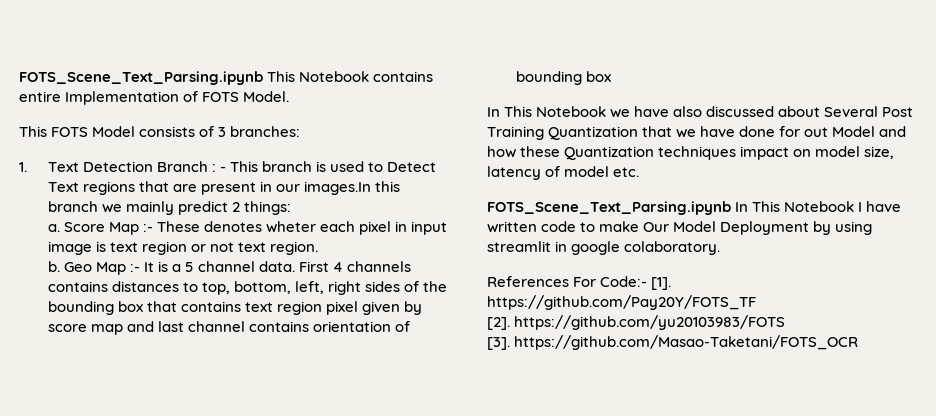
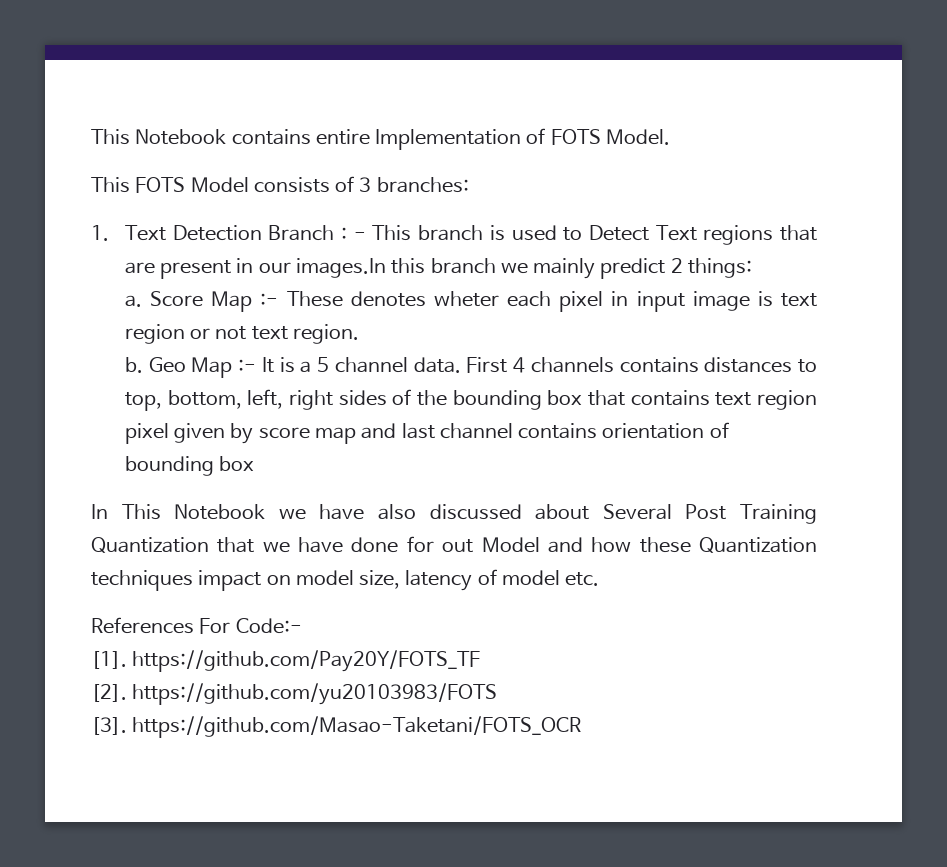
- FOTS_Scene_Text_Parsing.ipynb This Notebook contains entire Implementation of FOTS Model.
+ This Notebook contains entire Implementation of FOTS Model.
- FOTS_Scene_Text_Parsing.ipynb In This Notebook I have written code to make Our Model Deployment by using streamlit in google colaboratory.
- References For Code:- [1]. https://github.com/Pay20Y/FOTS_TF
+ References For Code:-
+ [1]. https://github.com/Pay20Y/FOTS_TF

